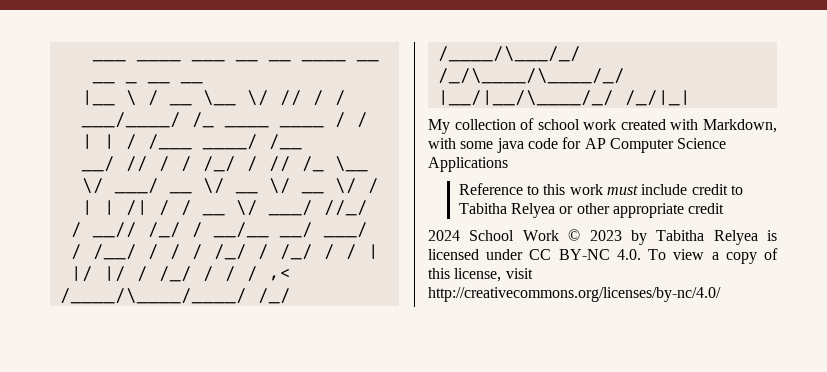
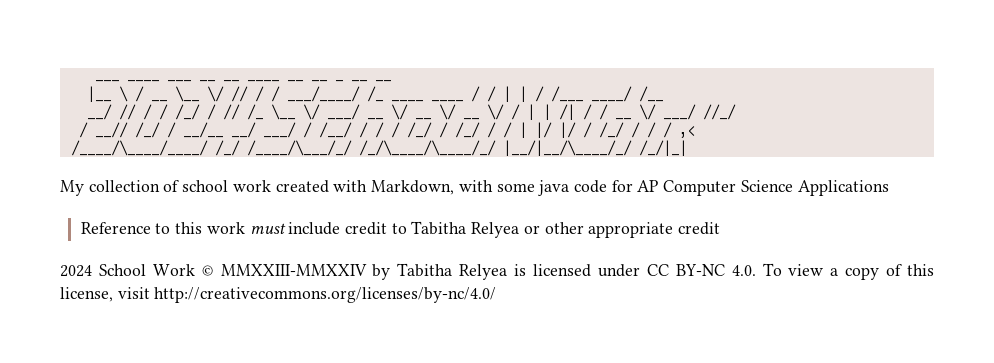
- 2024 School Work © 2023 by Tabitha Relyea is licensed under CC BY-NC 4.0. To view a copy of this license, visit http://creativecommons.org/licenses/by-nc/4.0/
+ 2024 School Work © MMXXIII-MMXXIV by Tabitha Relyea is licensed under CC BY-NC 4.0. To view a copy of this license, visit http://creativecommons.org/licenses/by-nc/4.0/

